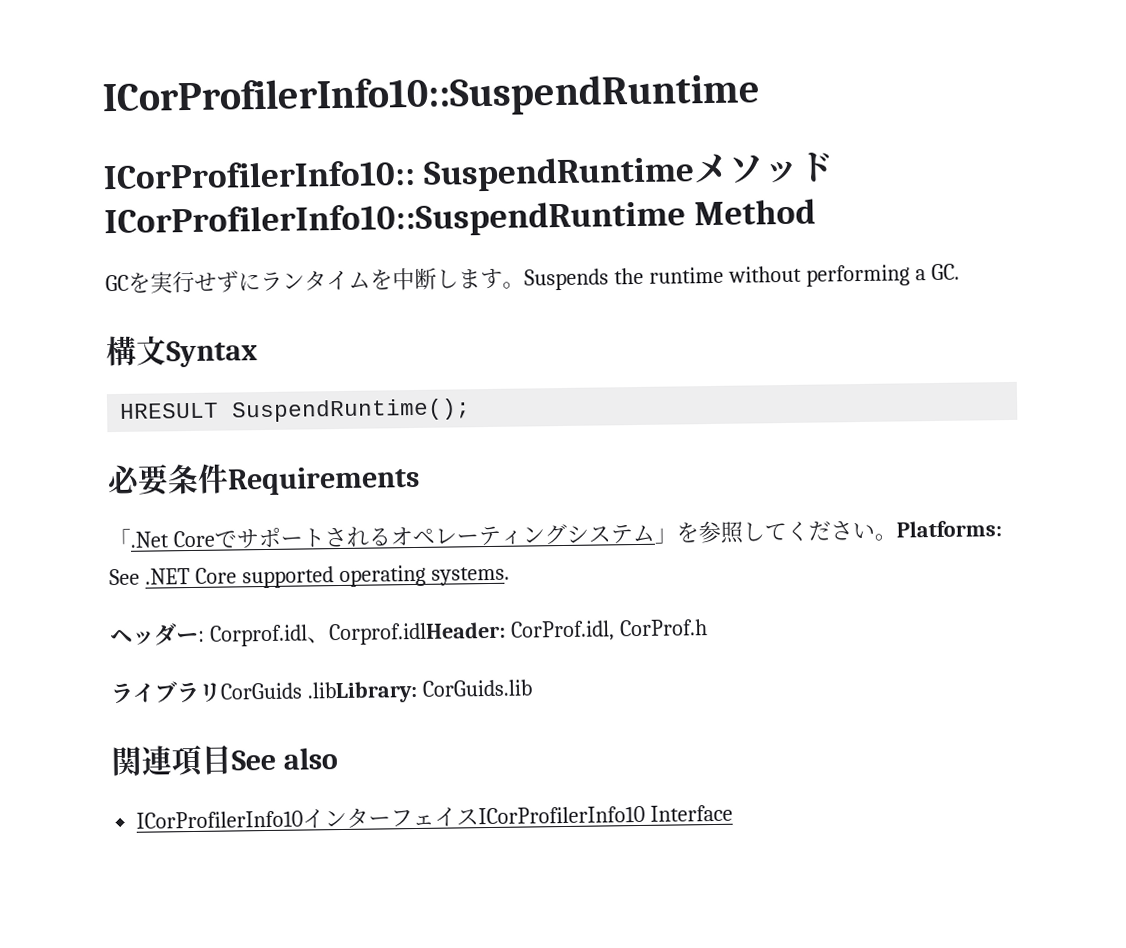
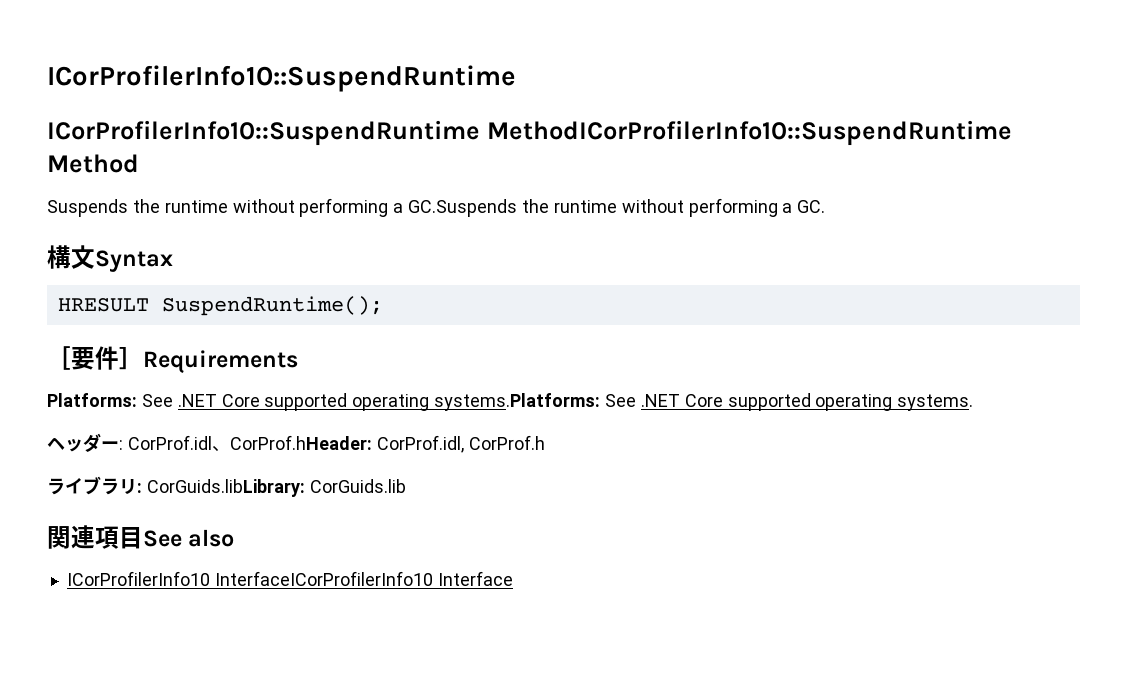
- ICorProfilerInfo10:: SuspendRuntimeメソッドICorProfilerInfo10::SuspendRuntime Method
- GCを実行せずにランタイムを中断します。Suspends the runtime without performing a GC.
+ ICorProfilerInfo10::SuspendRuntime MethodICorProfilerInfo10::SuspendRuntime Method
+ Suspends the runtime without performing a GC.Suspends the runtime without performing a GC.
- 必要条件Requirements
+ ［要件］Requirements
- 「.Net Coreでサポートされるオペレーティングシステム」を参照してください。Platforms: See .NET Core supported operating systems.
+ Platforms: See .NET Core supported operating systems.Platforms: See .NET Core supported operating systems.
- ヘッダー: Corprof.idl、Corprof.idlHeader: CorProf.idl, CorProf.h
+ ヘッダー: CorProf.idl、CorProf.hHeader: CorProf.idl, CorProf.h
- ライブラリCorGuids .libLibrary: CorGuids.lib
+ ライブラリ: CorGuids.libLibrary: CorGuids.lib
- ICorProfilerInfo10インターフェイスICorProfilerInfo10 Interface
+ ICorProfilerInfo10 InterfaceICorProfilerInfo10 Interface

